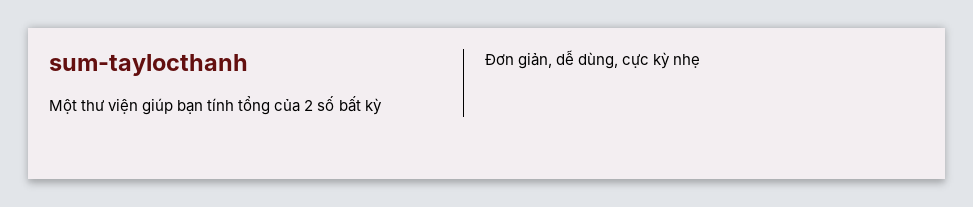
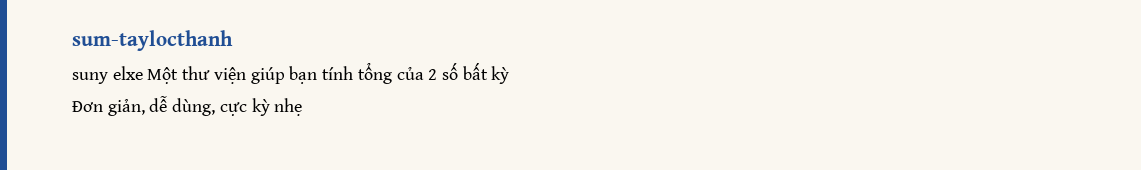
- Một thư viện giúp bạn tính tổng của 2 số bất kỳ
+ suny elxe Một thư viện giúp bạn tính tổng của 2 số bất kỳ

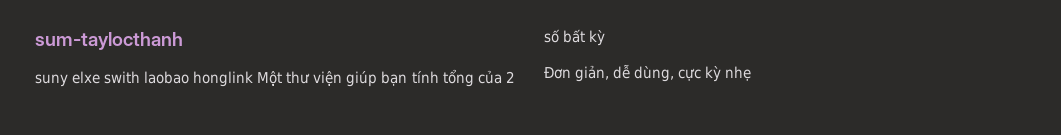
- suny elxe Một thư viện giúp bạn tính tổng của 2 số bất kỳ
+ suny elxe swith laobao honglink Một thư viện giúp bạn tính tổng của 2 số bất kỳ

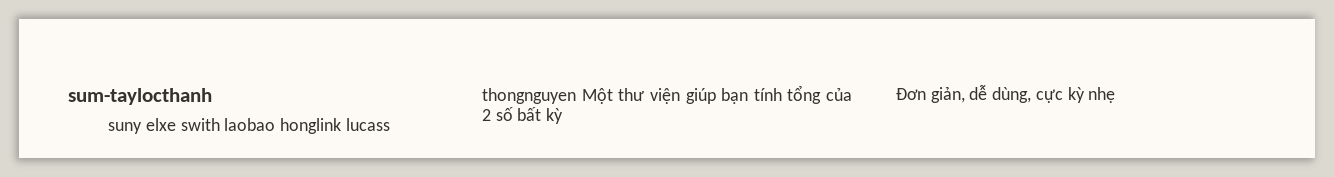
- suny elxe swith laobao honglink Một thư viện giúp bạn tính tổng của 2 số bất kỳ
+ suny elxe swith laobao honglink lucass thongnguyen Một thư viện giúp bạn tính tổng của 2 số bất kỳ

